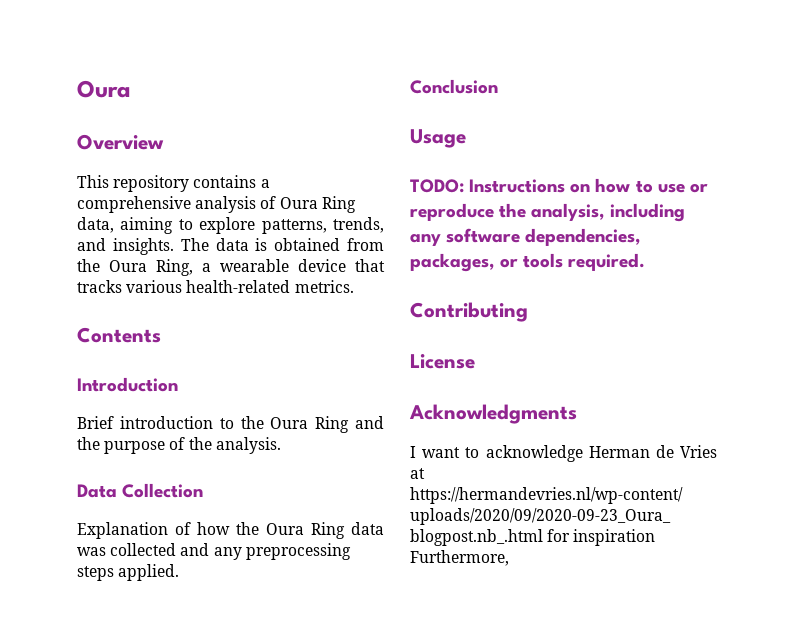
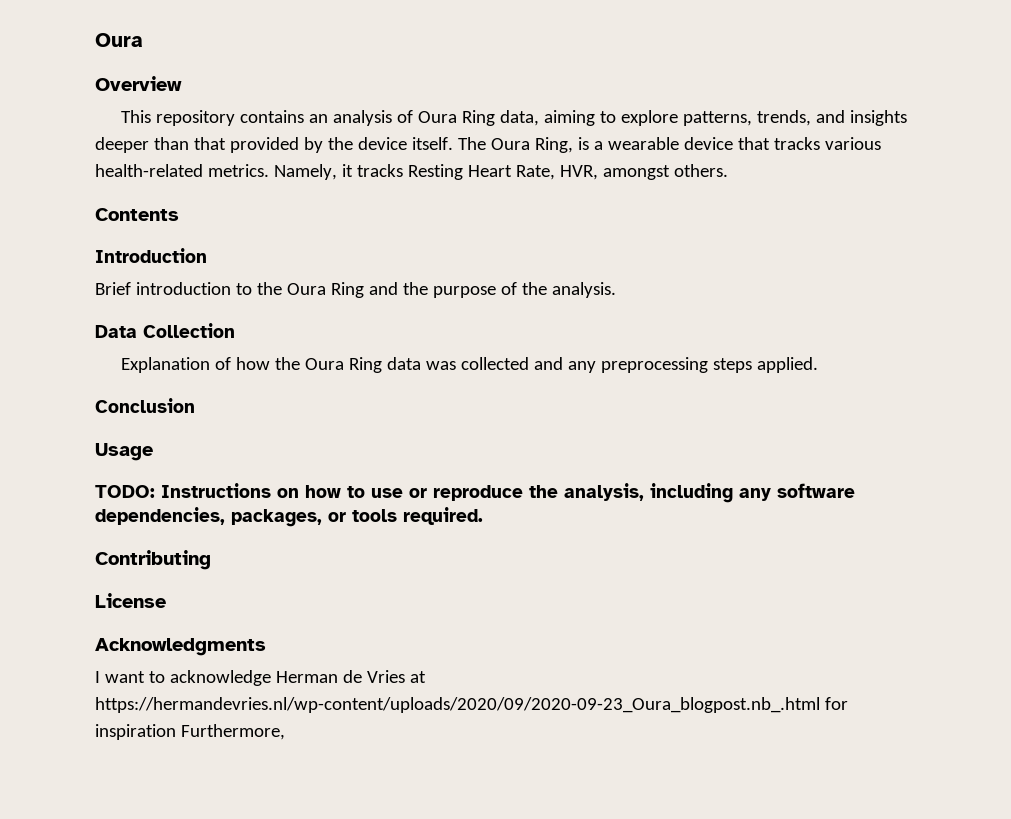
- This repository contains a comprehensive analysis of Oura Ring data, aiming to explore patterns, trends, and insights. The data is obtained from the Oura Ring, a wearable device that tracks various health-related metrics.
+ This repository contains an analysis of Oura Ring data, aiming to explore patterns, trends, and insights deeper than that provided by the device itself. The Oura Ring, is a wearable device that tracks various health-related metrics. Namely, it tracks Resting Heart Rate, HVR, amongst others.

